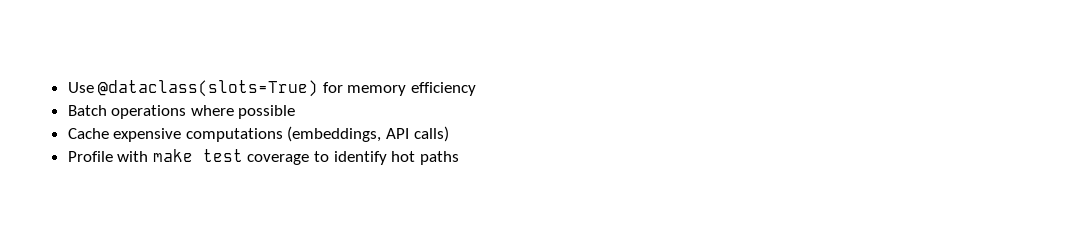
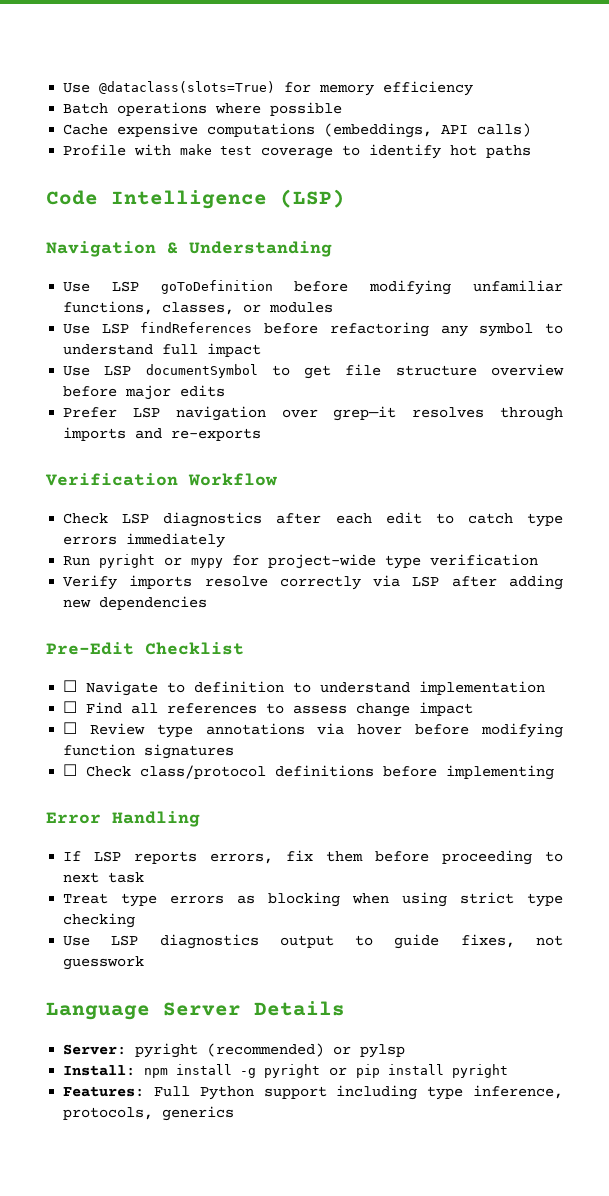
+ Code Intelligence (LSP)
+ Navigation & Understanding
+ Use LSP goToDefinition before modifying unfamiliar functions, classes, or modules
+ Use LSP findReferences before refactoring any symbol to understand full impact
+ Use LSP documentSymbol to get file structure overview before major edits
+ Prefer LSP navigation over grep—it resolves through imports and re-exports
+ Verification Workflow
+ Check LSP diagnostics after each edit to catch type errors immediately
+ Run pyright or mypy for project-wide type verification
+ Verify imports resolve correctly via LSP after adding new dependencies
+ Pre-Edit Checklist
+ ☐ Navigate to definition to understand implementation
+ ☐ Find all references to assess change impact
+ ☐ Review type annotations via hover before modifying function signatures
+ ☐ Check class/protocol definitions before implementing
+ Error Handling
+ If LSP reports errors, fix them before proceeding to next task
+ Treat type errors as blocking when using strict type checking
+ Use LSP diagnostics output to guide fixes, not guesswork
+ Language Server Details
+ Server: pyright (recommended) or pylsp
+ Install: npm install -g pyright or pip install pyright
+ Features: Full Python support including type inference, protocols, generics

